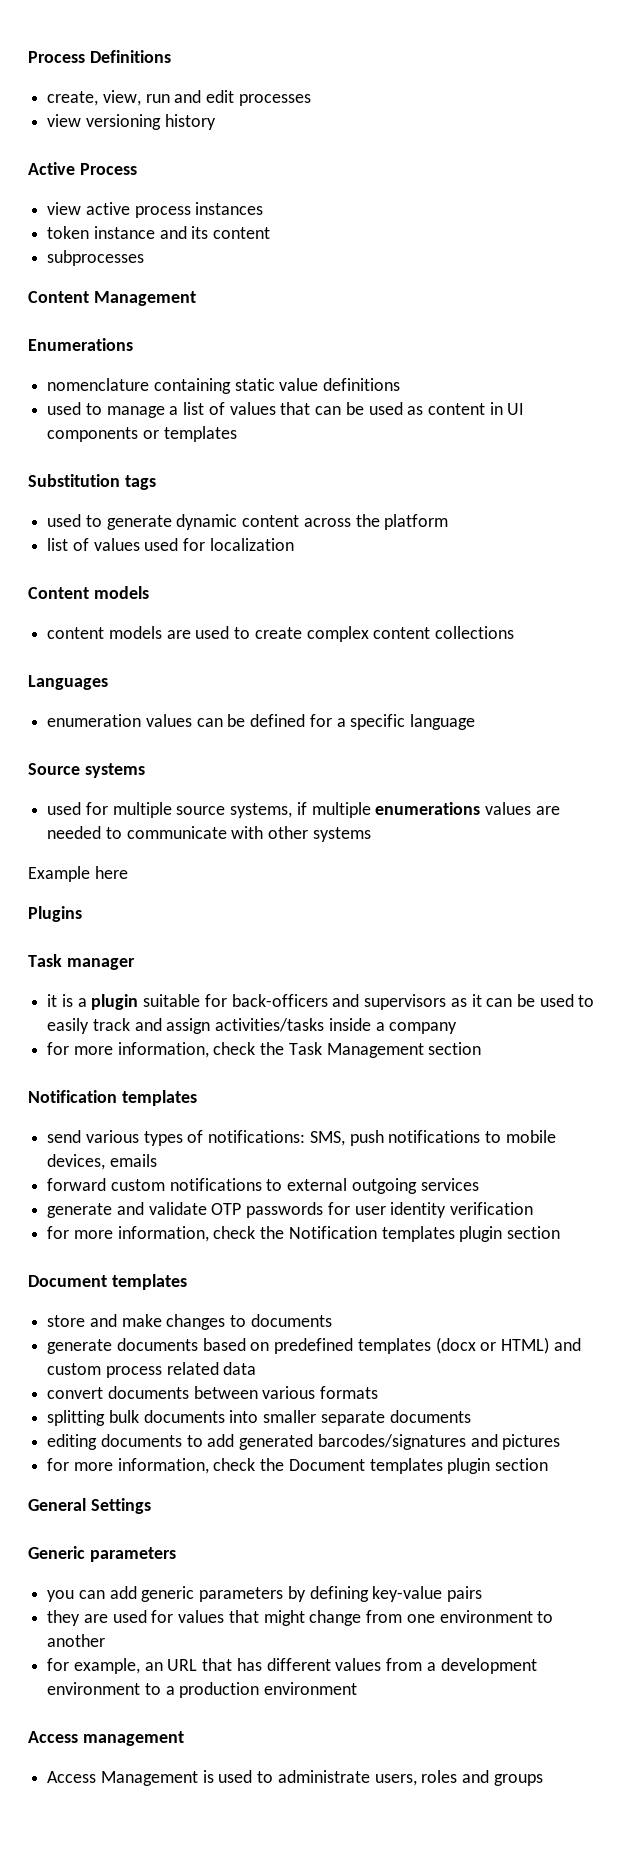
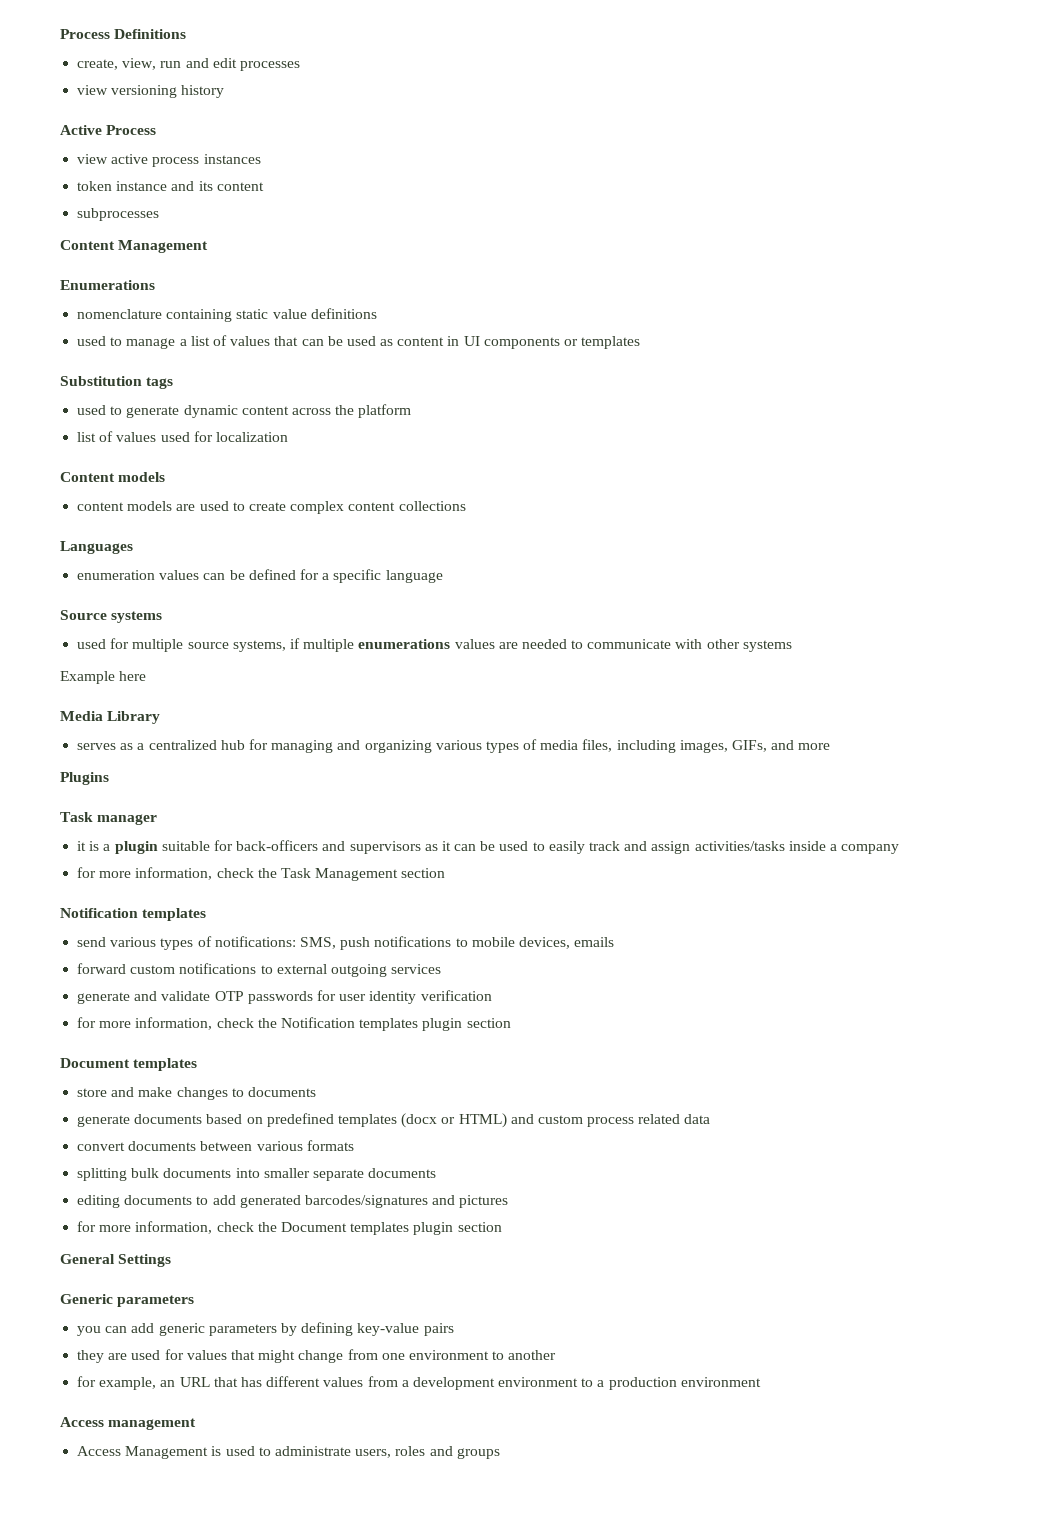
+ Media Library
+ serves as a centralized hub for managing and organizing various types of media files, including images, GIFs, and more

